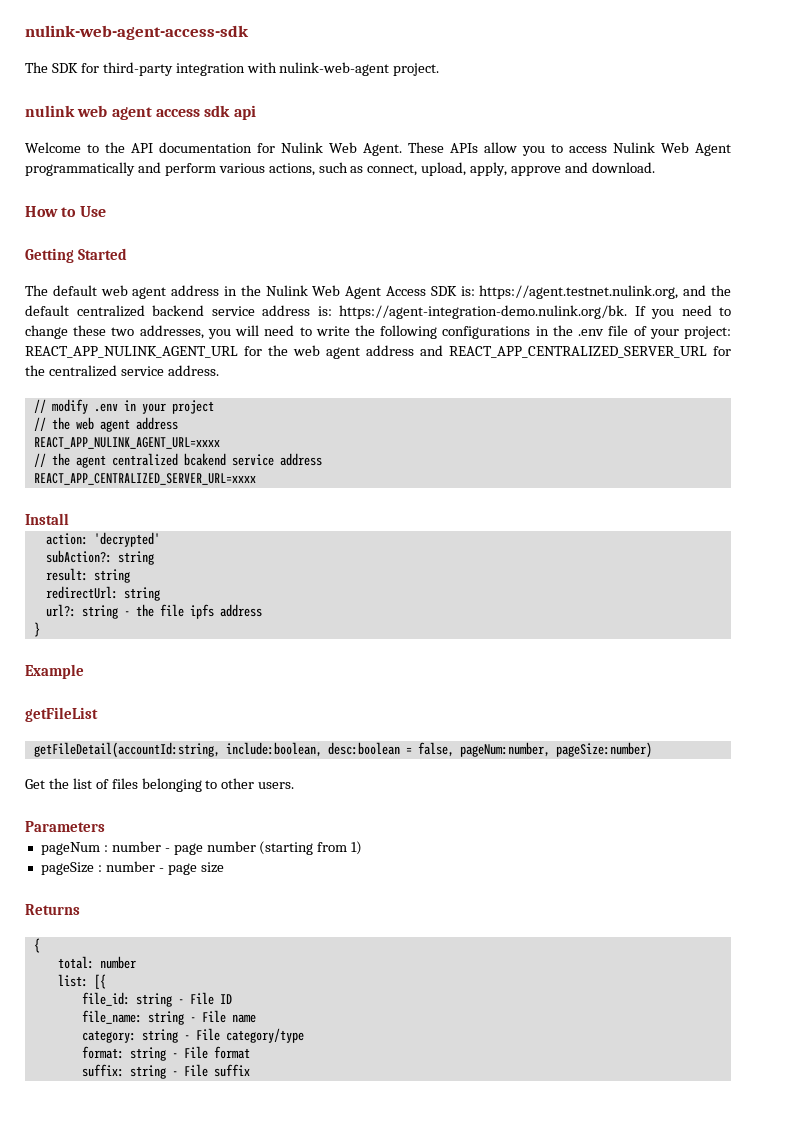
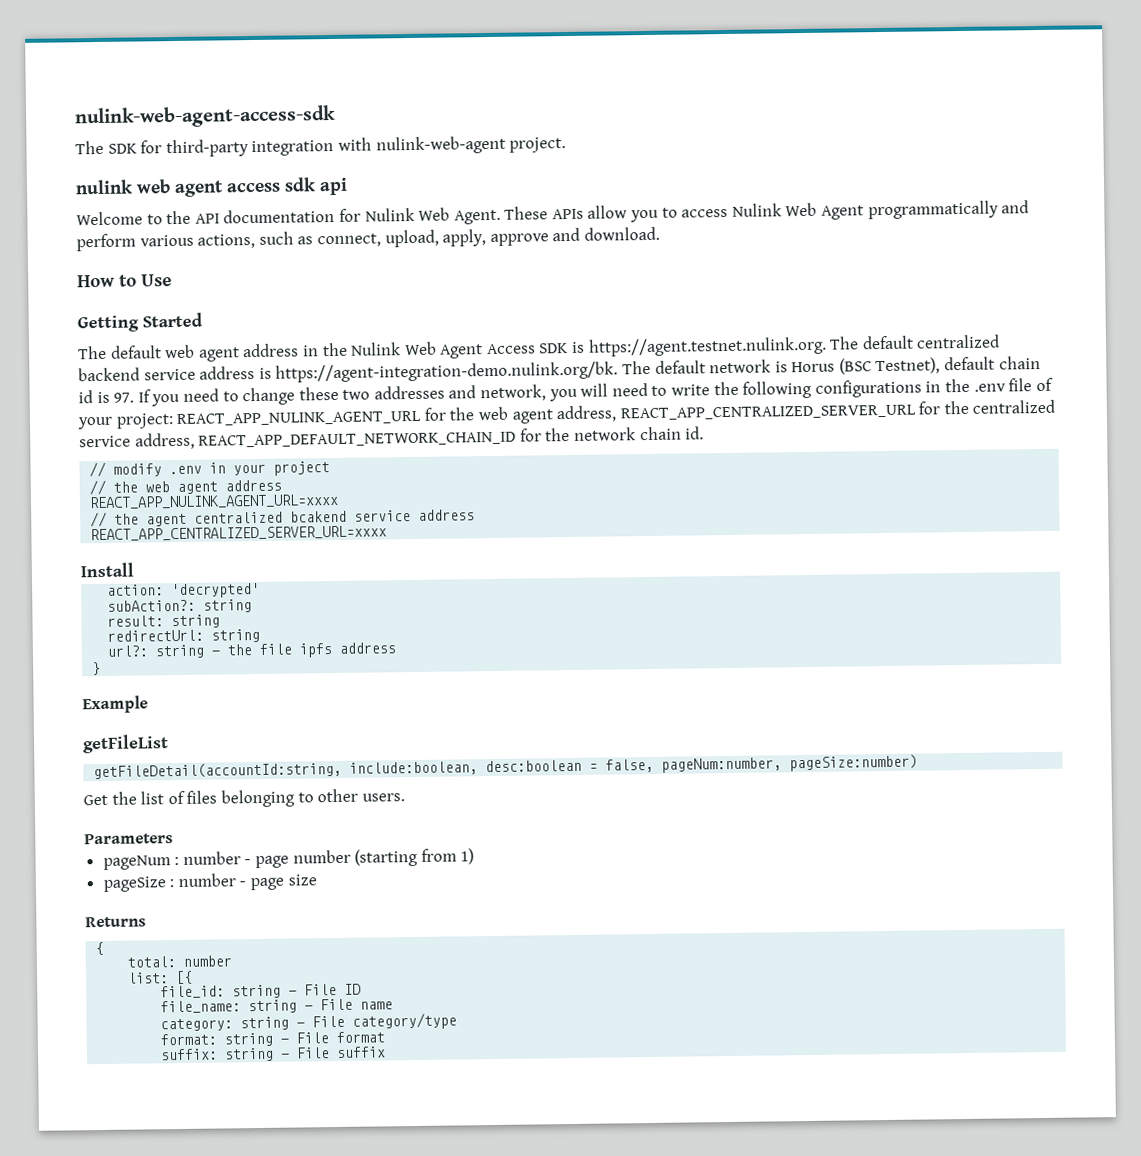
- The default web agent address in the Nulink Web Agent Access SDK is: https://agent.testnet.nulink.org, and the default centralized backend service address is: https://agent-integration-demo.nulink.org/bk. If you need to change these two addresses, you will need to write the following configurations in the .env file of your project: REACT_APP_NULINK_AGENT_URL for the web agent address and REACT_APP_CENTRALIZED_SERVER_URL for the centralized service address.
+ The default web agent address in the Nulink Web Agent Access SDK is https://agent.testnet.nulink.org. The default centralized backend service address is https://agent-integration-demo.nulink.org/bk. The default network is Horus (BSC Testnet), default chain id is 97. If you need to change these two addresses and network, you will need to write the following configurations in the .env file of your project: REACT_APP_NULINK_AGENT_URL for the web agent address, REACT_APP_CENTRALIZED_SERVER_URL for the centralized service address, REACT_APP_DEFAULT_NETWORK_CHAIN_ID for the network chain id.

